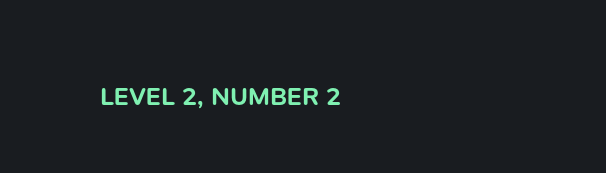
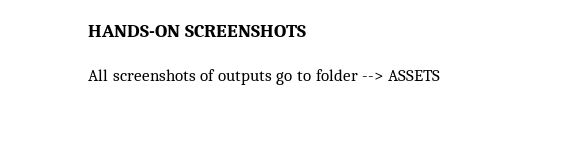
- LEVEL 2, NUMBER 2
+ HANDS-ON SCREENSHOTS
+ All screenshots of outputs go to folder --> ASSETS

